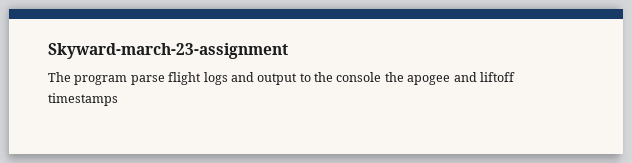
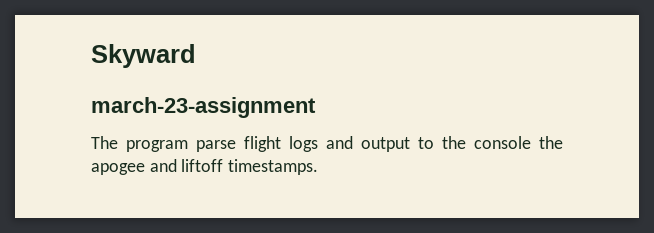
- Skyward-march-23-assignment
+ Skyward
+ march-23-assignment
- The program parse flight logs and output to the console the apogee and liftoff timestamps
+ The program parse flight logs and output to the console the apogee and liftoff timestamps.

